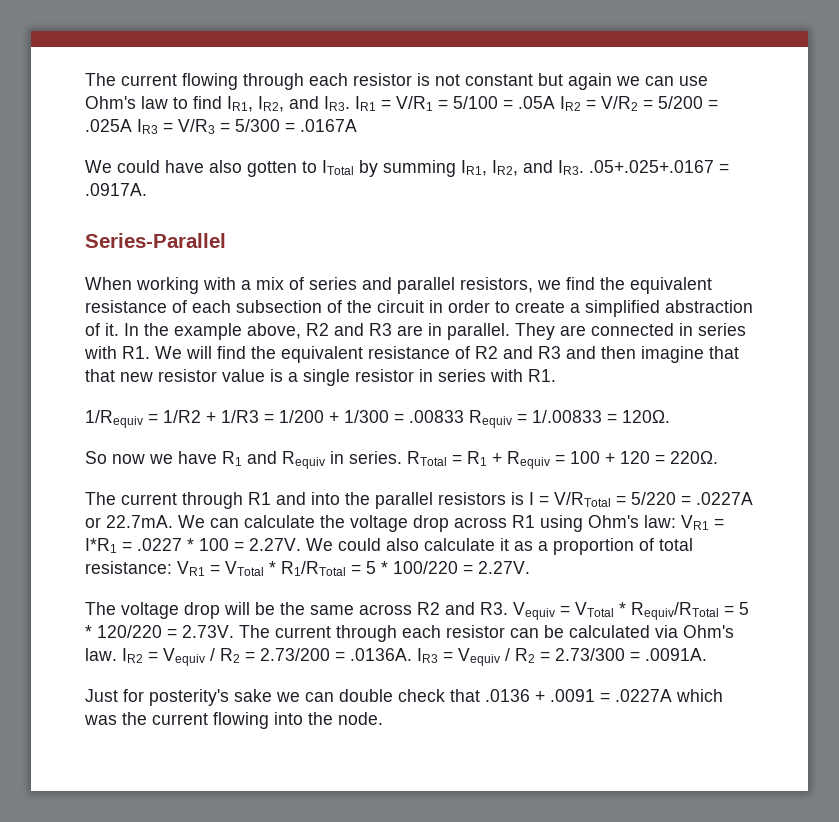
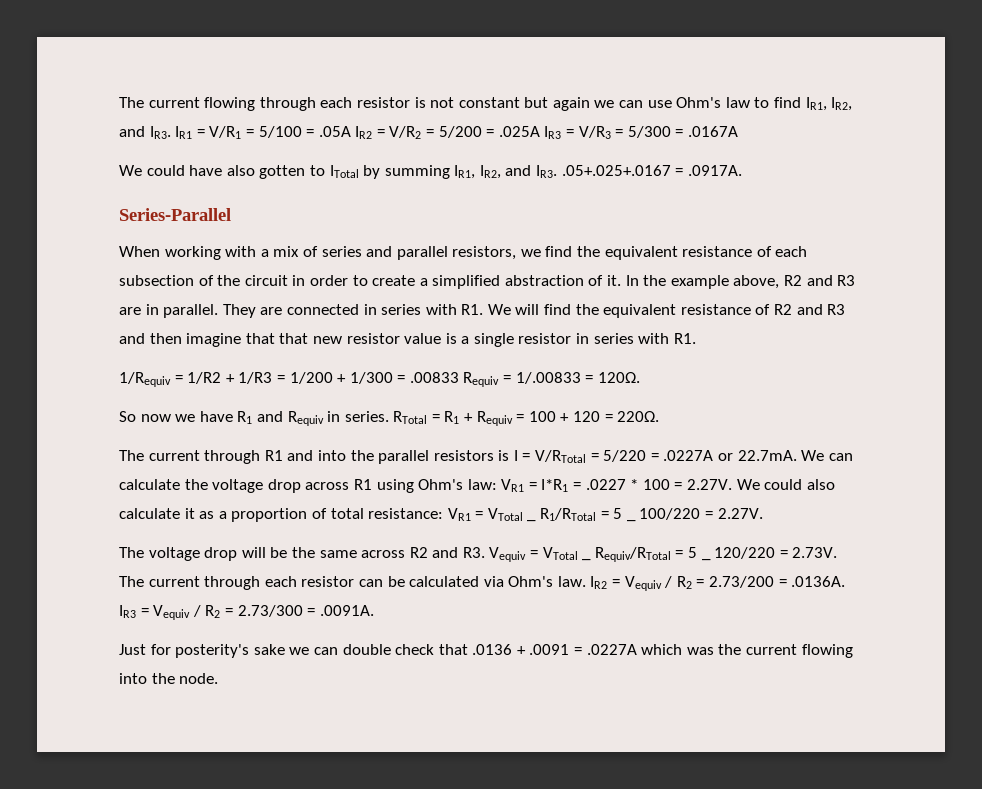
- The current through R1 and into the parallel resistors is I = V/RTotal = 5/220 = .0227A or 22.7mA. We can calculate the voltage drop across R1 using Ohm's law: VR1 = I*R1 = .0227 * 100 = 2.27V. We could also calculate it as a proportion of total resistance: VR1 = VTotal * R1/RTotal = 5 * 100/220 = 2.27V.
+ The current through R1 and into the parallel resistors is I = V/RTotal = 5/220 = .0227A or 22.7mA. We can calculate the voltage drop across R1 using Ohm's law: VR1 = I*R1 = .0227 * 100 = 2.27V. We could also calculate it as a proportion of total resistance: VR1 = VTotal _ R1/RTotal = 5 _ 100/220 = 2.27V.
- The voltage drop will be the same across R2 and R3. Vequiv = VTotal * Requiv/RTotal = 5 * 120/220 = 2.73V. The current through each resistor can be calculated via Ohm's law.
+ The voltage drop will be the same across R2 and R3. Vequiv = VTotal _ Requiv/RTotal = 5 _ 120/220 = 2.73V. The current through each resistor can be calculated via Ohm's law.

